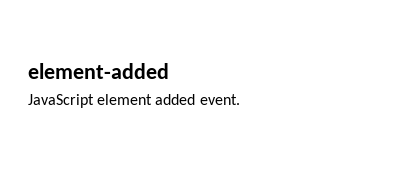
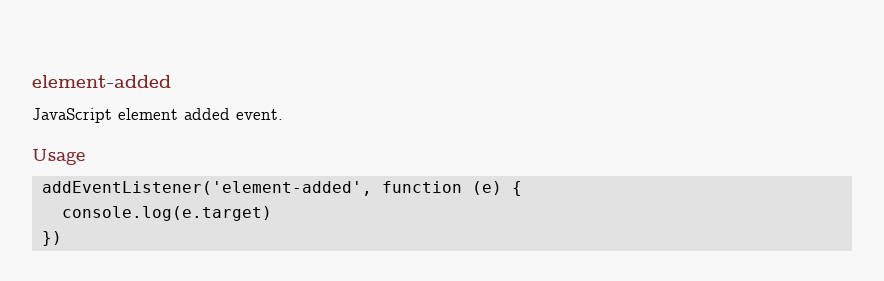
+ Usage
+ addEventListener('element-added', function (e) {
+ console.log(e.target)
+ })

